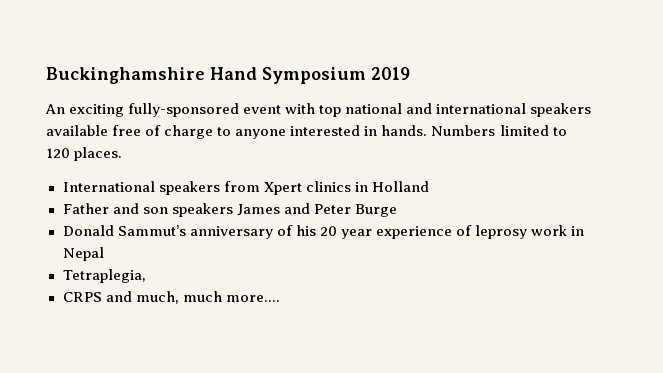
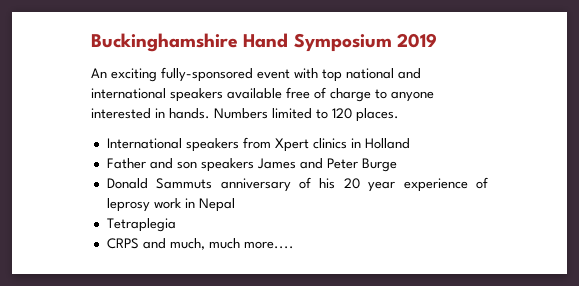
- Donald Sammut’s anniversary of his 20 year experience of leprosy work in Nepal
+ Donald Sammuts anniversary of his 20 year experience of leprosy work in Nepal
- Tetraplegia,
+ Tetraplegia

